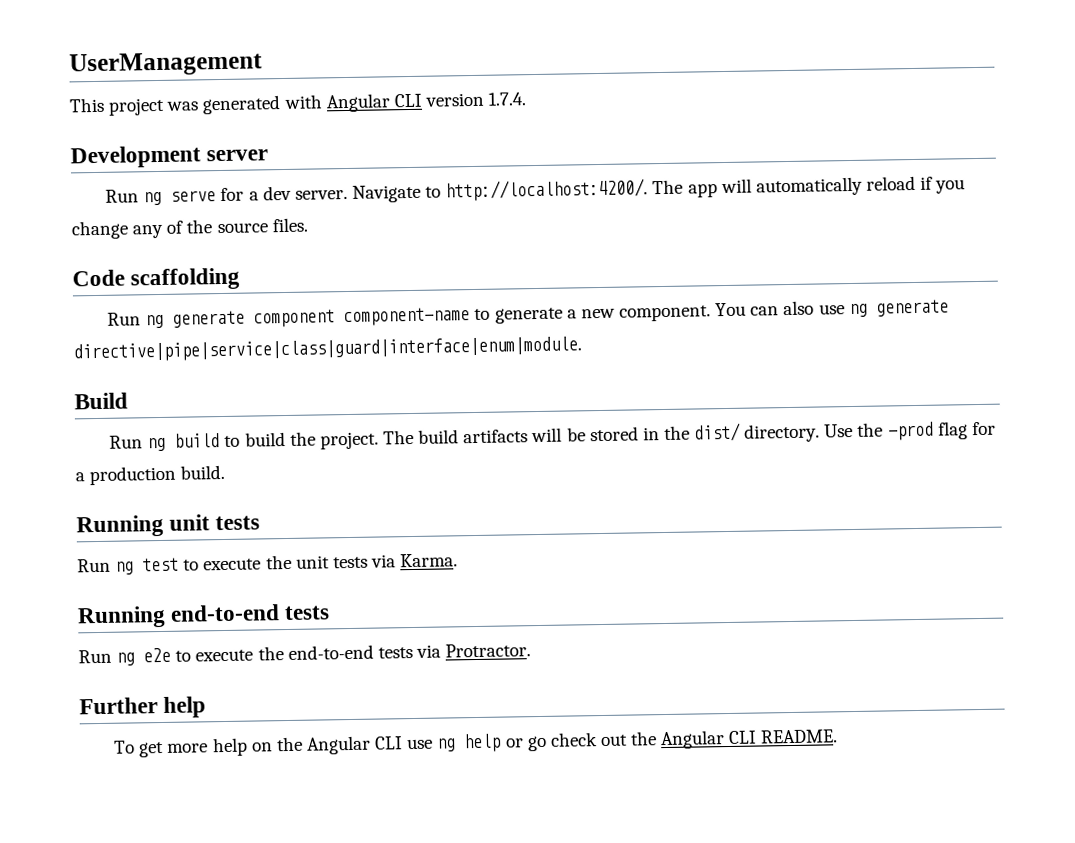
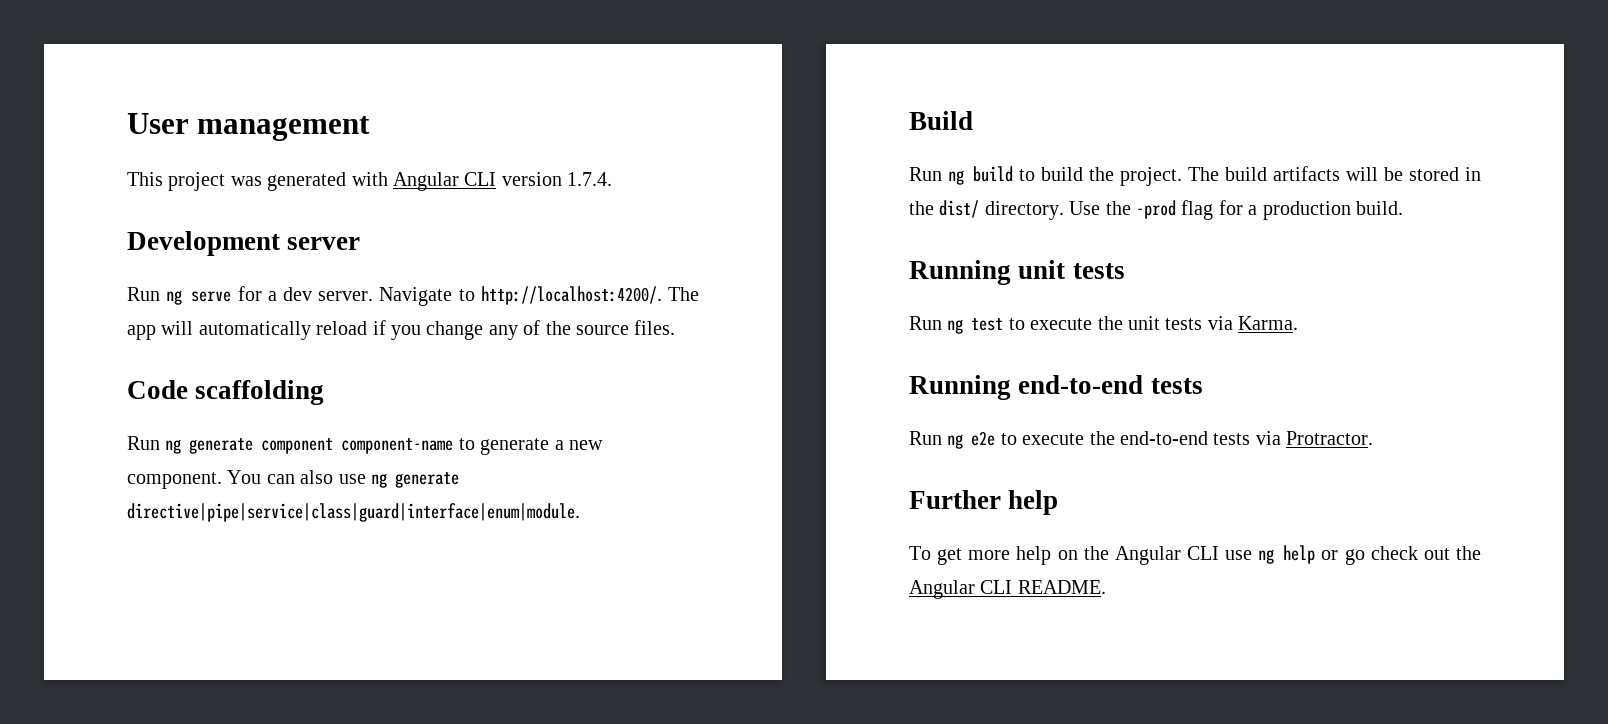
- UserManagement
+ User management

